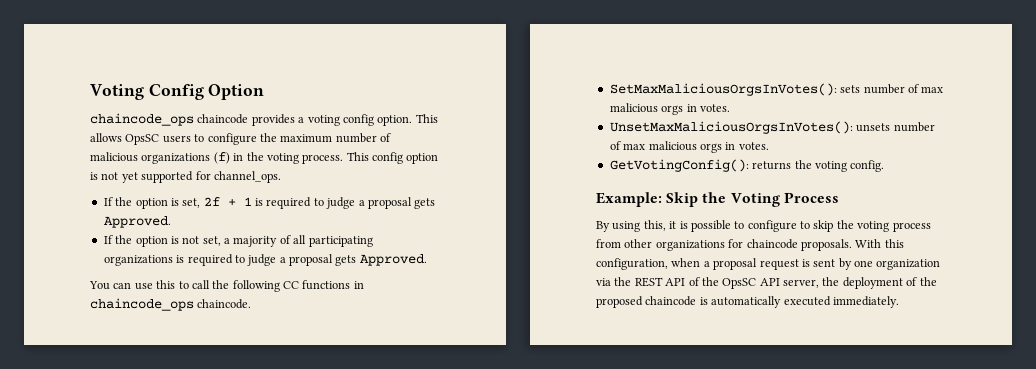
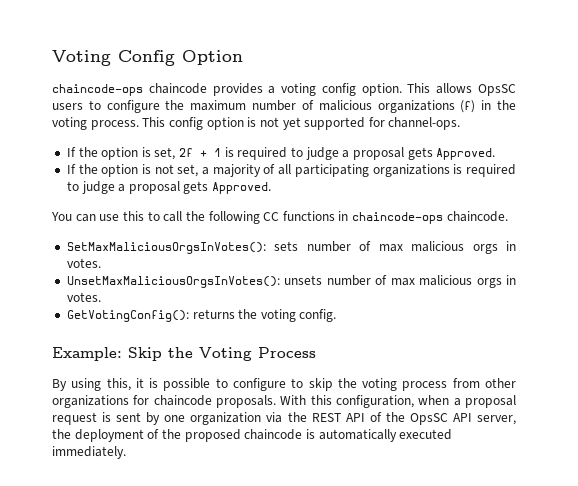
- chaincode_ops chaincode provides a voting config option.
+ chaincode-ops chaincode provides a voting config option.
- This config option is not yet supported for channel_ops.
+ This config option is not yet supported for channel-ops.
- You can use this to call the following CC functions in chaincode_ops chaincode.
+ You can use this to call the following CC functions in chaincode-ops chaincode.

